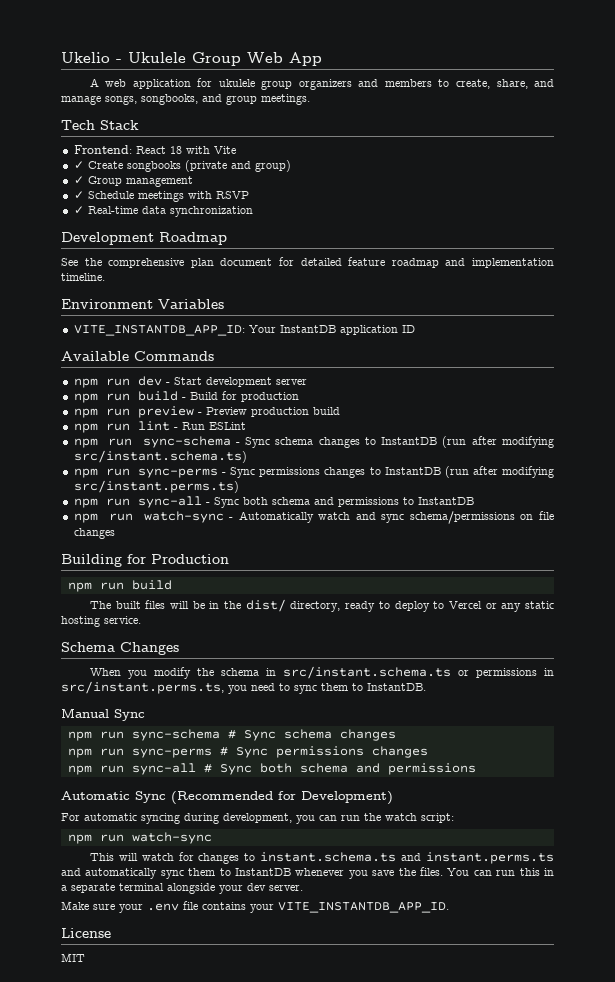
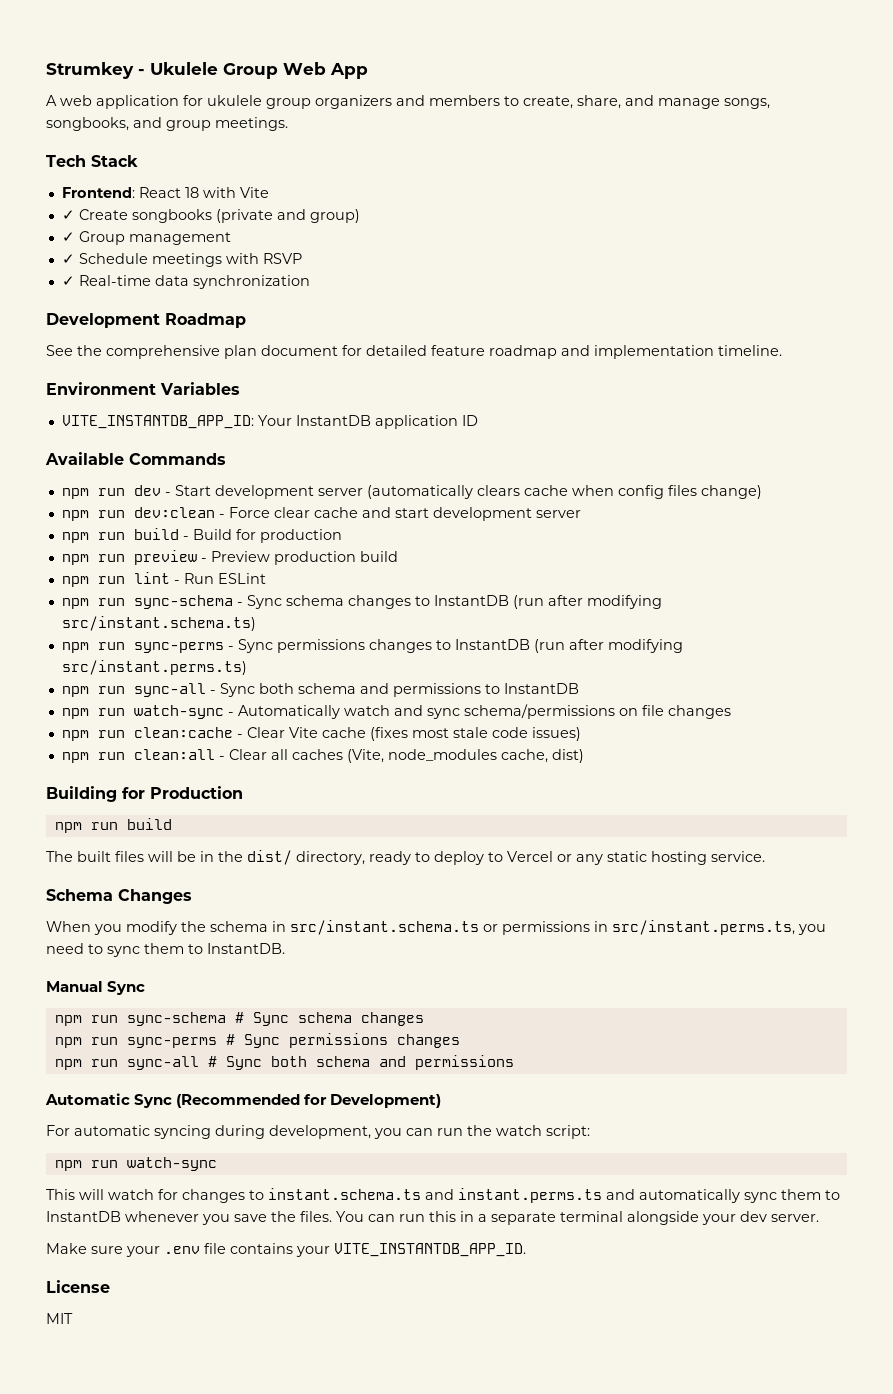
- Ukelio - Ukulele Group Web App
+ Strumkey - Ukulele Group Web App
- npm run dev - Start development server
+ npm run dev - Start development server (automatically clears cache when config files change)
+ npm run dev:clean - Force clear cache and start development server
+ npm run clean:cache - Clear Vite cache (fixes most stale code issues)
+ npm run clean:all - Clear all caches (Vite, node_modules cache, dist)

